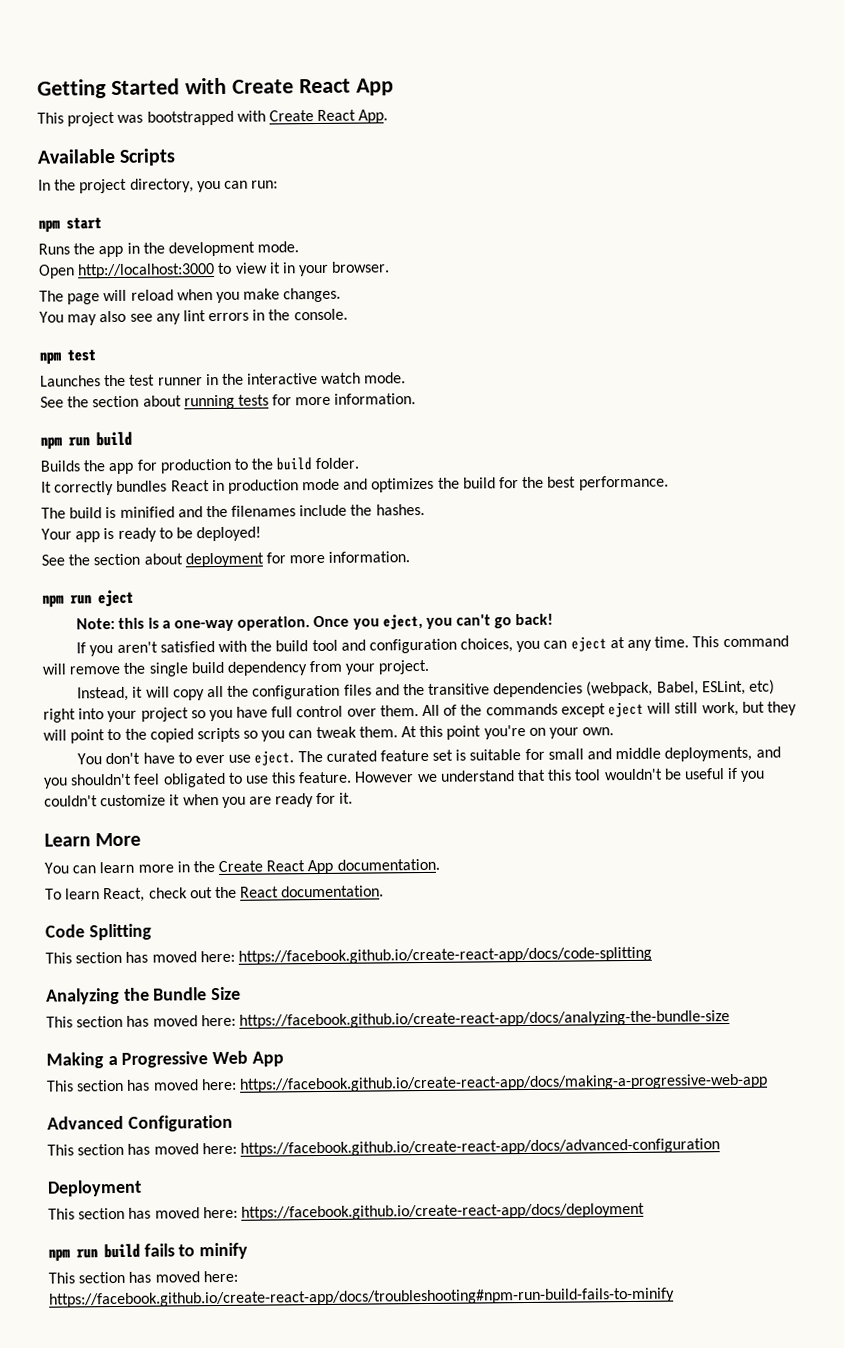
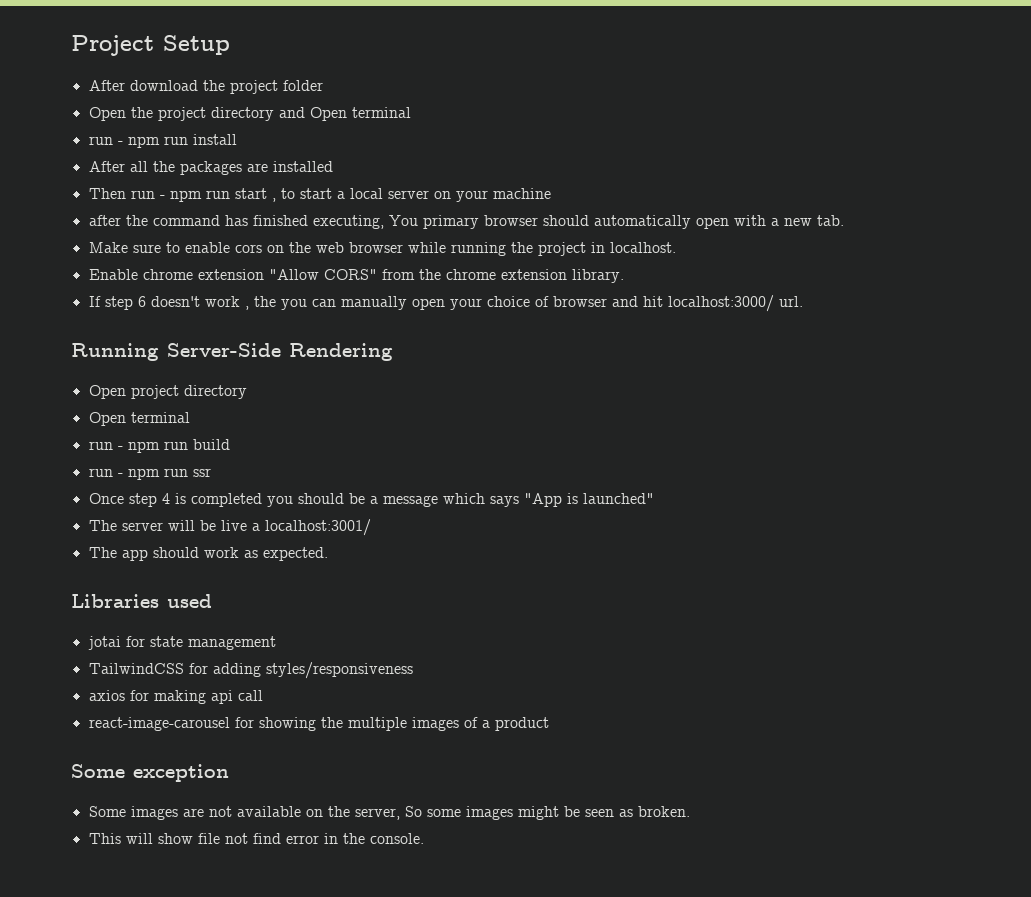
- Getting Started with Create React App
- This project was bootstrapped with Create React App.
- Available Scripts
- In the project directory, you can run:
- npm start
- Runs the app in the development mode.
- Open http://localhost:3000 to view it in your browser.
- The page will reload when you make changes.
- You may also see any lint errors in the console.
- npm test
- Launches the test runner in the interactive watch mode.
- See the section about running tests for more information.
- npm run build
- Builds the app for production to the build folder.
- It correctly bundles React in production mode and optimizes the build for the best performance.
- The build is minified and the filenames include the hashes.
- Your app is ready to be deployed!
- See the section about deployment for more information.
- npm run eject
- Note: this is a one-way operation. Once you eject, you can't go back!
- If you aren't satisfied with the build tool and configuration choices, you can eject at any time. This command will remove the single build dependency from your project.
- Instead, it will copy all the configuration files and the transitive dependencies (webpack, Babel, ESLint, etc) right into your project so you have full control over them. All of the commands except eject will still work, but they will point to the copied scripts so you can tweak them. At this point you're on your own.
- You don't have to ever use eject. The curated feature set is suitable for small and middle deployments, and you shouldn't feel obligated to use this feature. However we understand that this tool wouldn't be useful if you couldn't customize it when you are ready for it.
- Learn More
- You can learn more in the Create React App documentation.
- To learn React, check out the React documentation.
- Code Splitting
- This section has moved here: https://facebook.github.io/create-react-app/docs/code-splitting
- Analyzing the Bundle Size
- This section has moved here: https://facebook.github.io/create-react-app/docs/analyzing-the-bundle-size
- Making a Progressive Web App
- This section has moved here: https://facebook.github.io/create-react-app/docs/making-a-progressive-web-app
- Advanced Configuration
- This section has moved here: https://facebook.github.io/create-react-app/docs/advanced-configuration
- Deployment
- This section has moved here: https://facebook.github.io/create-react-app/docs/deployment
- npm run build fails to minify
- This section has moved here: https://facebook.github.io/create-react-app/docs/troubleshooting#npm-run-build-fails-to-minify
+ Project Setup
+ After download the project folder
+ Open the project directory and Open terminal
+ run - npm run install
+ After all the packages are installed
+ Then run - npm run start , to start a local server on your machine
+ after the command has finished executing, You primary browser should automatically open with a new tab.
+ Make sure to enable cors on the web browser while running the project in localhost.
+ Enable chrome extension "Allow CORS" from the chrome extension library.
+ If step 6 doesn't work , the you can manually open your choice of browser and hit localhost:3000/ url.
+ Running Server-Side Rendering
+ Open project directory
+ Open terminal
+ run - npm run build
+ run - npm run ssr
+ Once step 4 is completed you should be a message which says "App is launched"
+ The server will be live a localhost:3001/
+ The app should work as expected.
+ Libraries used
+ jotai for state management
+ TailwindCSS for adding styles/responsiveness
+ axios for making api call
+ react-image-carousel for showing the multiple images of a product
+ Some exception
+ Some images are not available on the server, So some images might be seen as broken.
+ This will show file not find error in the console.

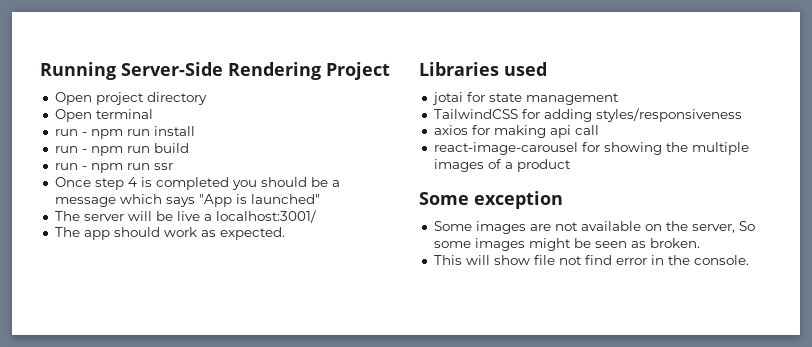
- Project Setup
- After download the project folder
- Open the project directory and Open terminal
+ Running Server-Side Rendering Project
+ Open project directory
+ Open terminal
- After all the packages are installed
- Then run - npm run start , to start a local server on your machine
- after the command has finished executing, You primary browser should automatically open with a new tab.
- Make sure to enable cors on the web browser while running the project in localhost.
- Enable chrome extension "Allow CORS" from the chrome extension library.
- If step 6 doesn't work , the you can manually open your choice of browser and hit localhost:3000/ url.
- Running Server-Side Rendering
- Open project directory
- Open terminal

